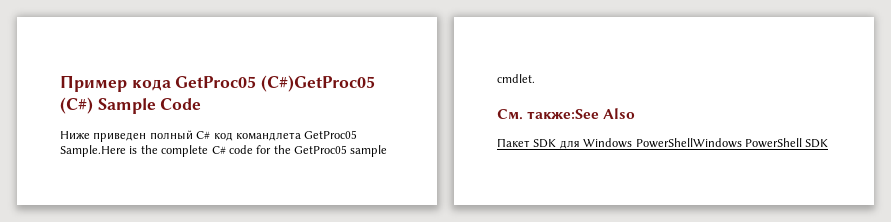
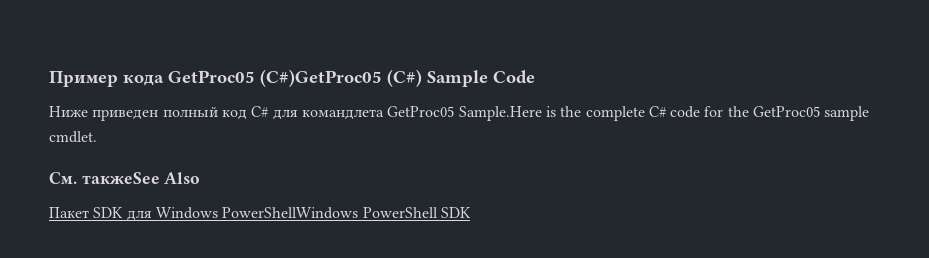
- Ниже приведен полный C# код командлета GetProc05 Sample.Here is the complete C# code for the GetProc05 sample cmdlet.
+ Ниже приведен полный код C# для командлета GetProc05 Sample.Here is the complete C# code for the GetProc05 sample cmdlet.
- См. также:See Also
+ См. такжеSee Also

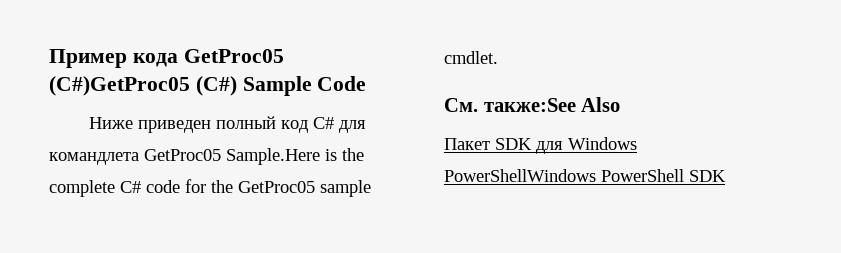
- См. такжеSee Also
+ См. также:See Also

